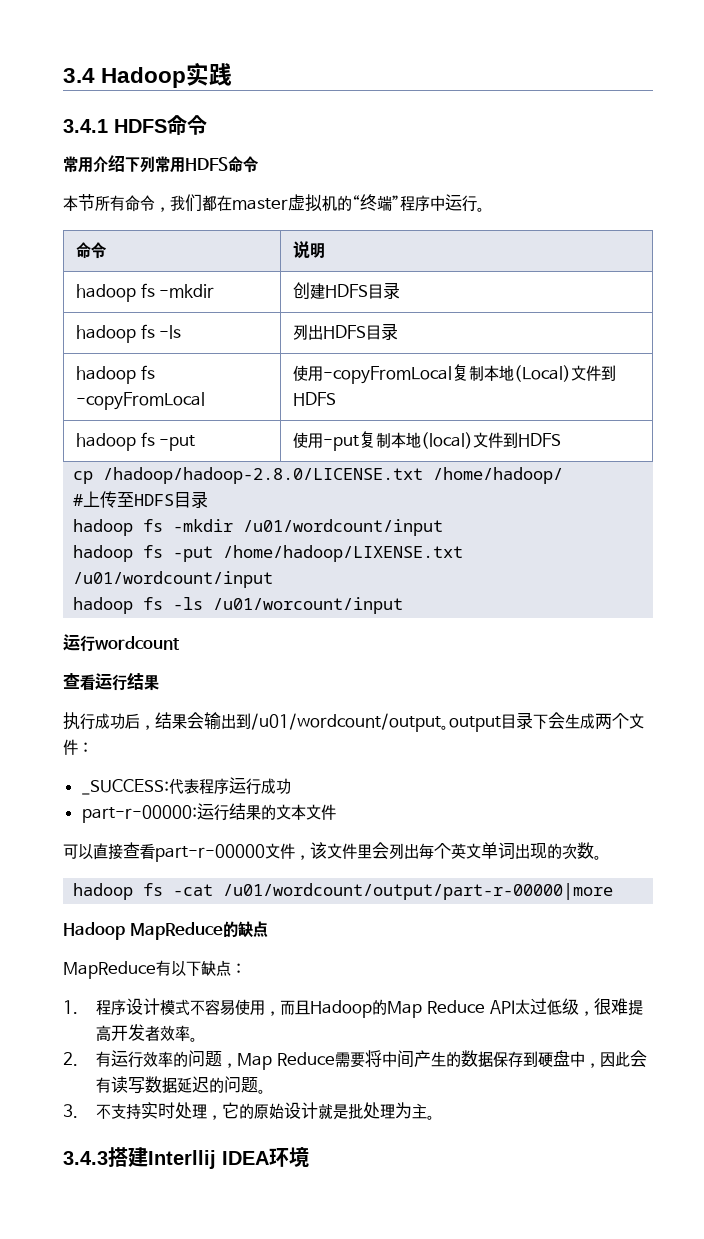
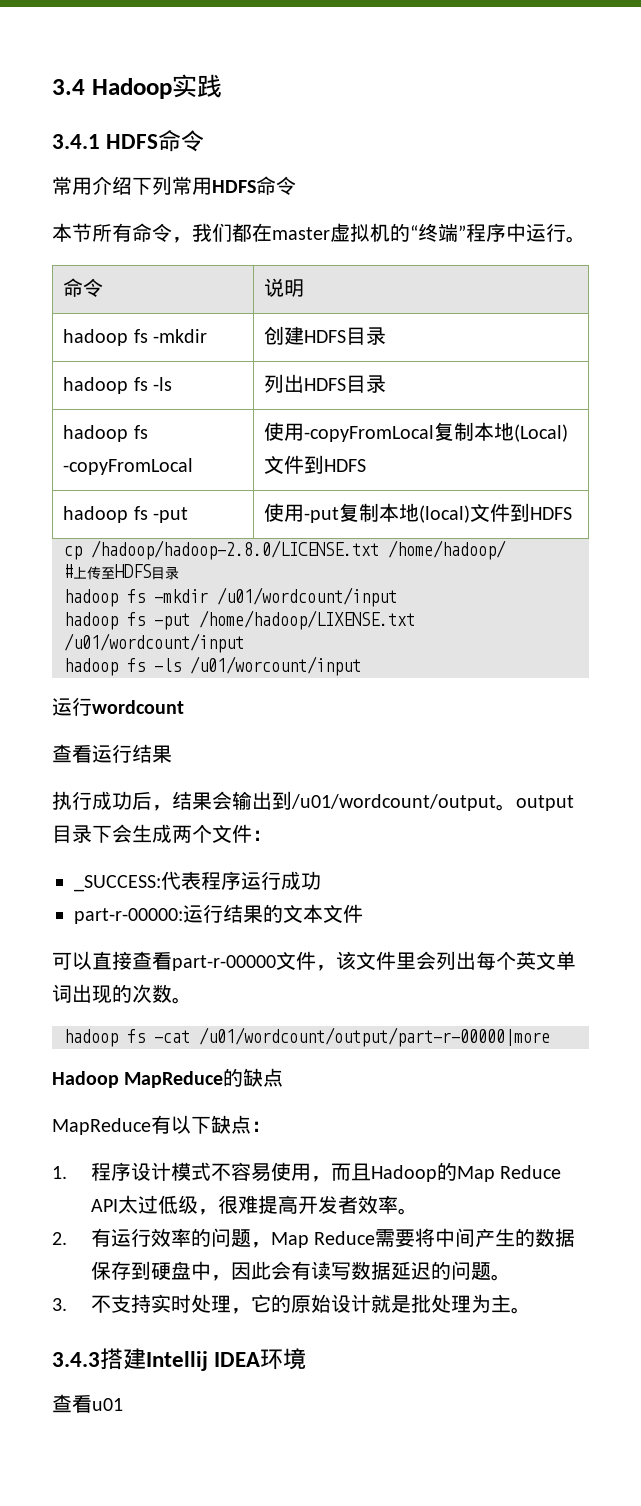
- 3.4.3搭建Interllij IDEA环境
+ 3.4.3搭建Intellij IDEA环境
+ 查看u01

